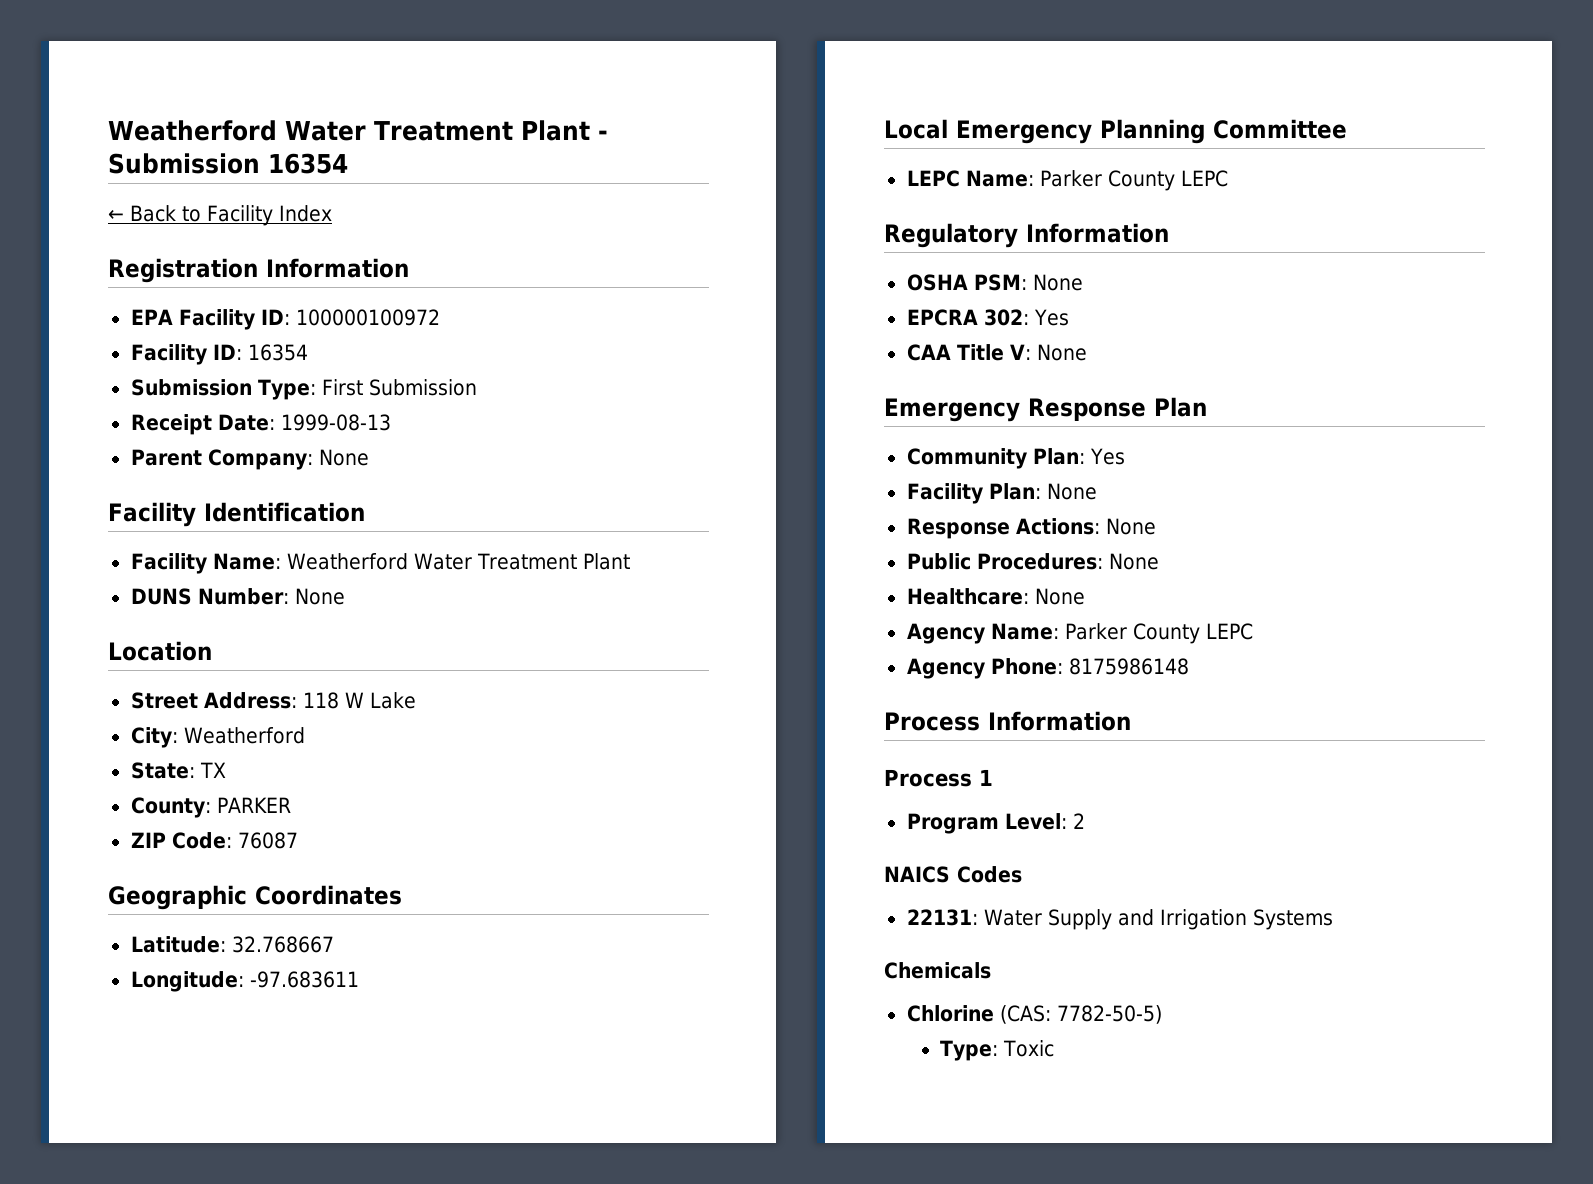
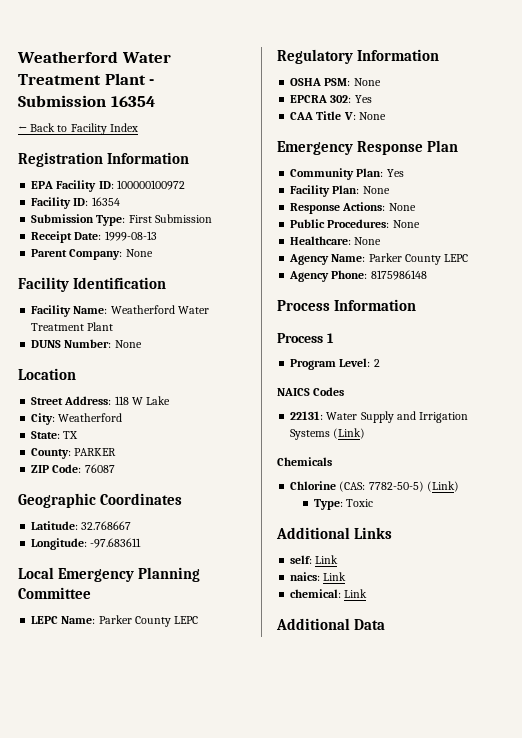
- 22131: Water Supply and Irrigation Systems
+ 22131: Water Supply and Irrigation Systems (Link)
- Chlorine (CAS: 7782-50-5)
+ Chlorine (CAS: 7782-50-5) (Link)
+ Additional Links
+ self: Link
+ naics: Link
+ chemical: Link
+ Additional Data

